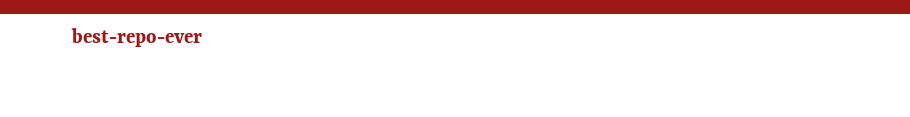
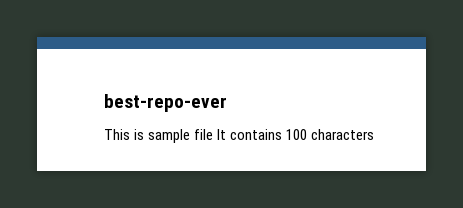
+ This is sample file It contains 100 characters

